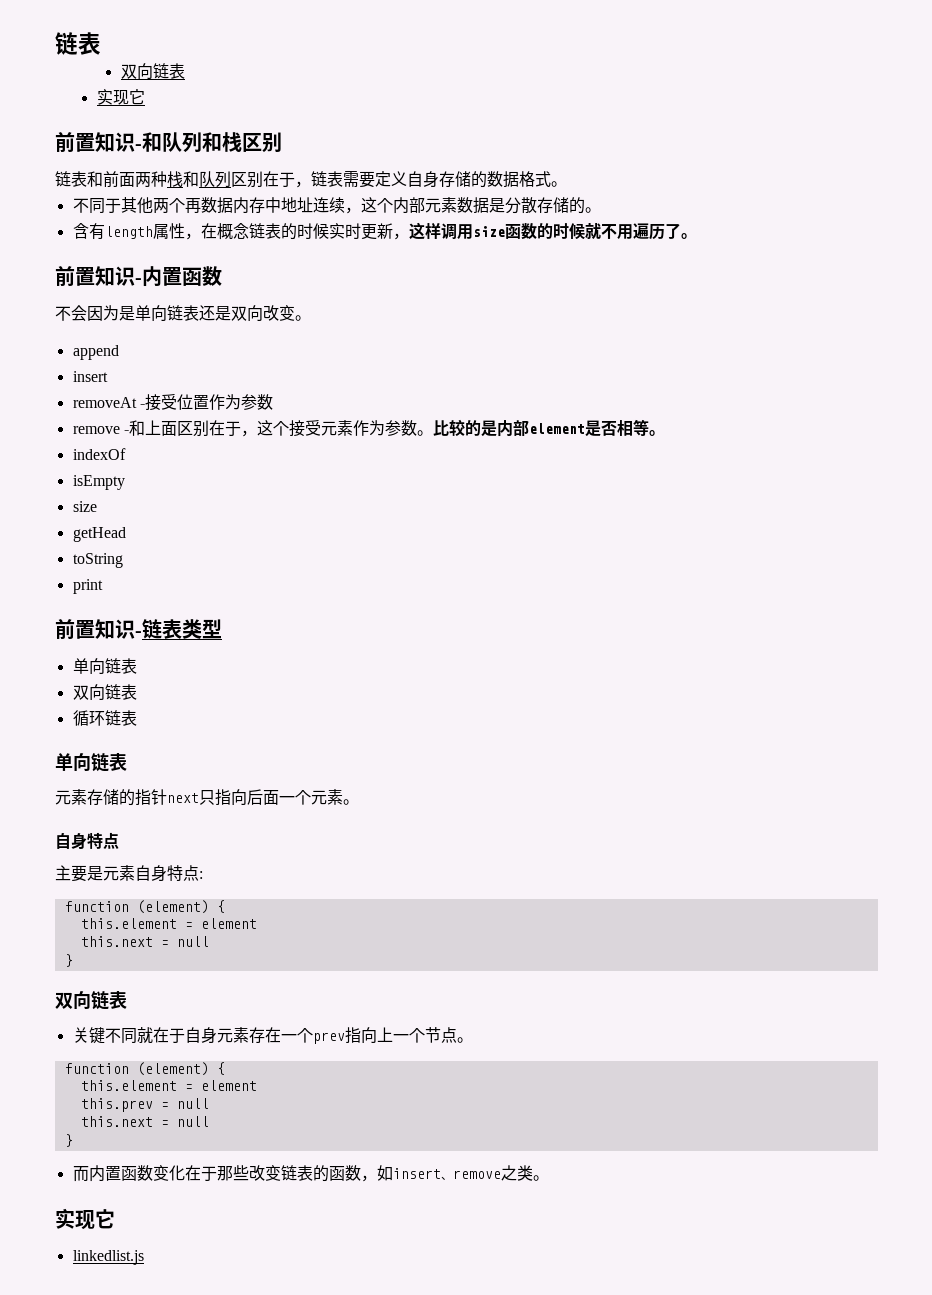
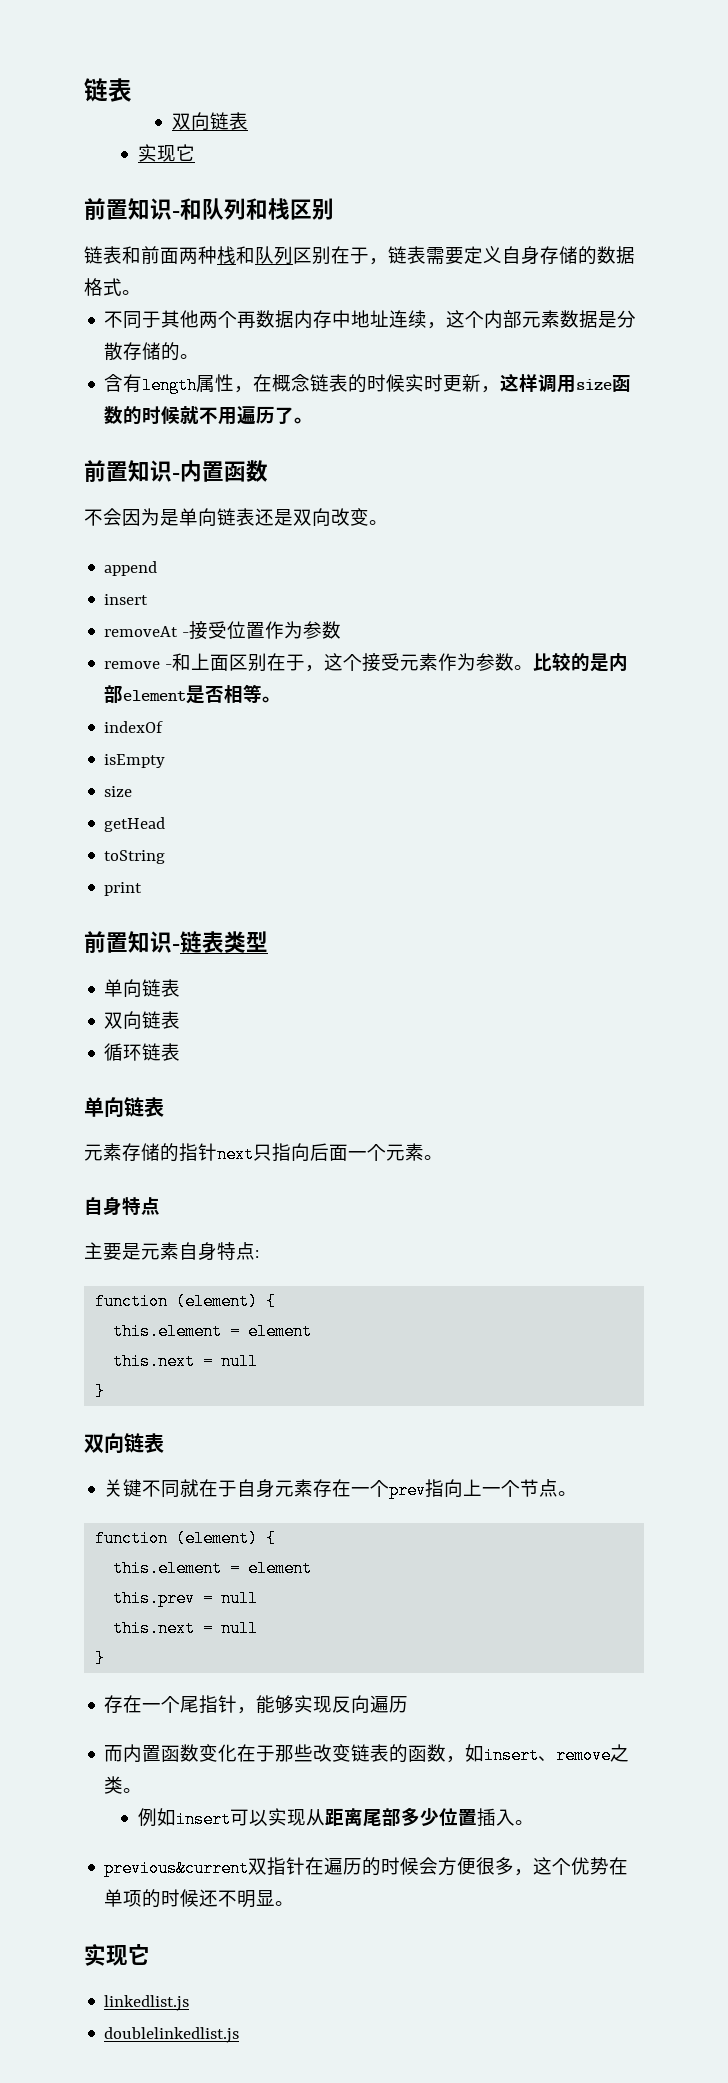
+ 存在一个尾指针，能够实现反向遍历
+ 例如insert可以实现从距离尾部多少位置插入。
+ previous&current双指针在遍历的时候会方便很多，这个优势在单项的时候还不明显。
+ doublelinkedlist.js

